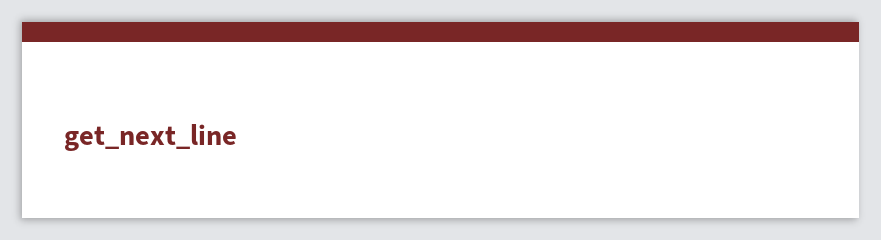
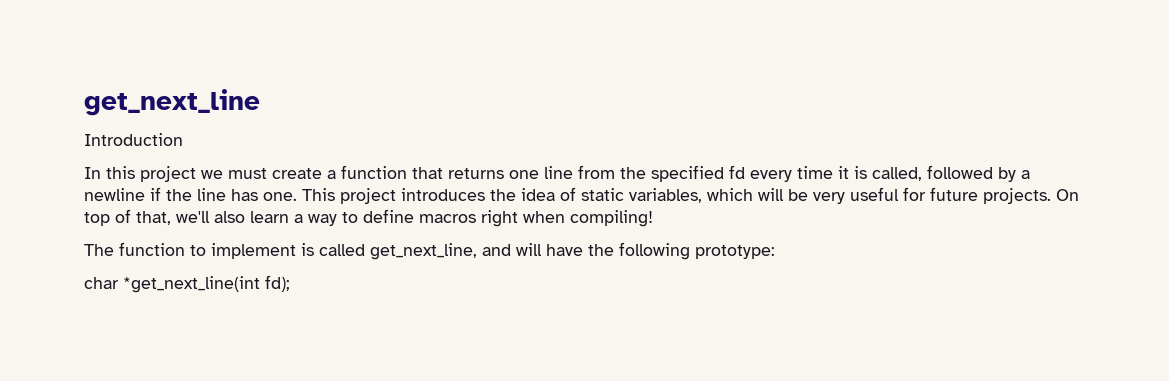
+ Introduction
+ In this project we must create a function that returns one line from the specified fd every time it is called, followed by a newline if the line has one. This project introduces the idea of static variables, which will be very useful for future projects. On top of that, we'll also learn a way to define macros right when compiling!
+ The function to implement is called get_next_line, and will have the following prototype:
+ char *get_next_line(int fd);

